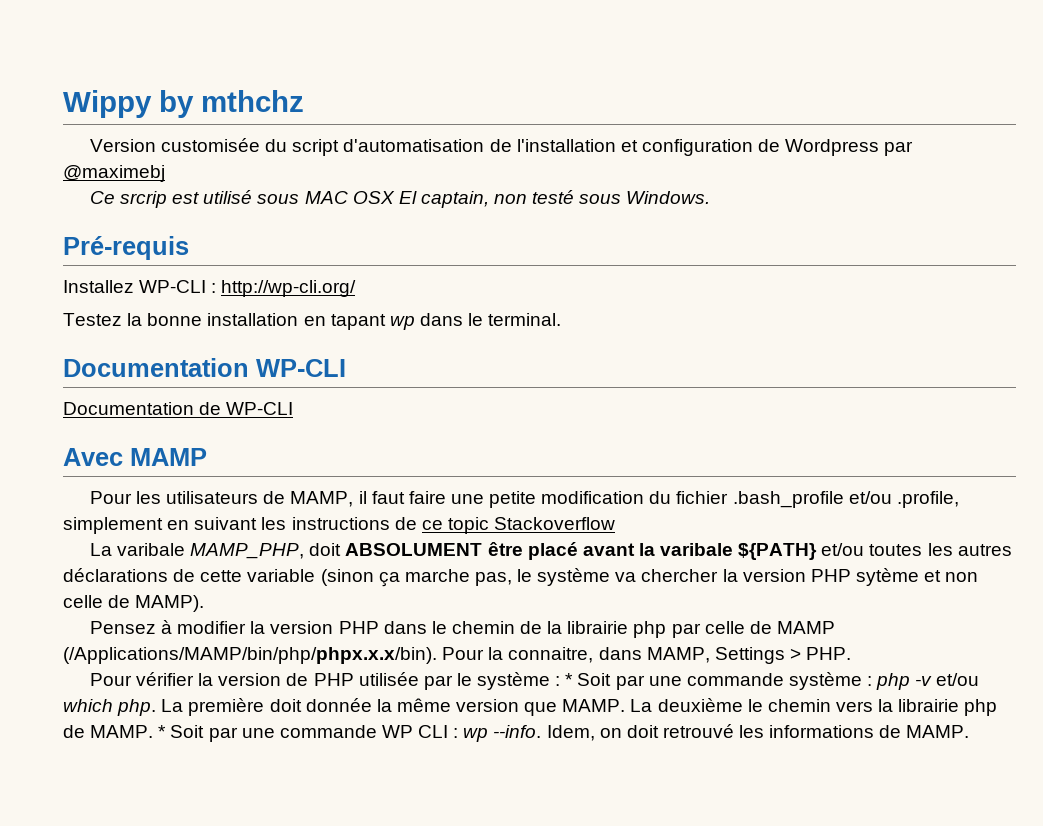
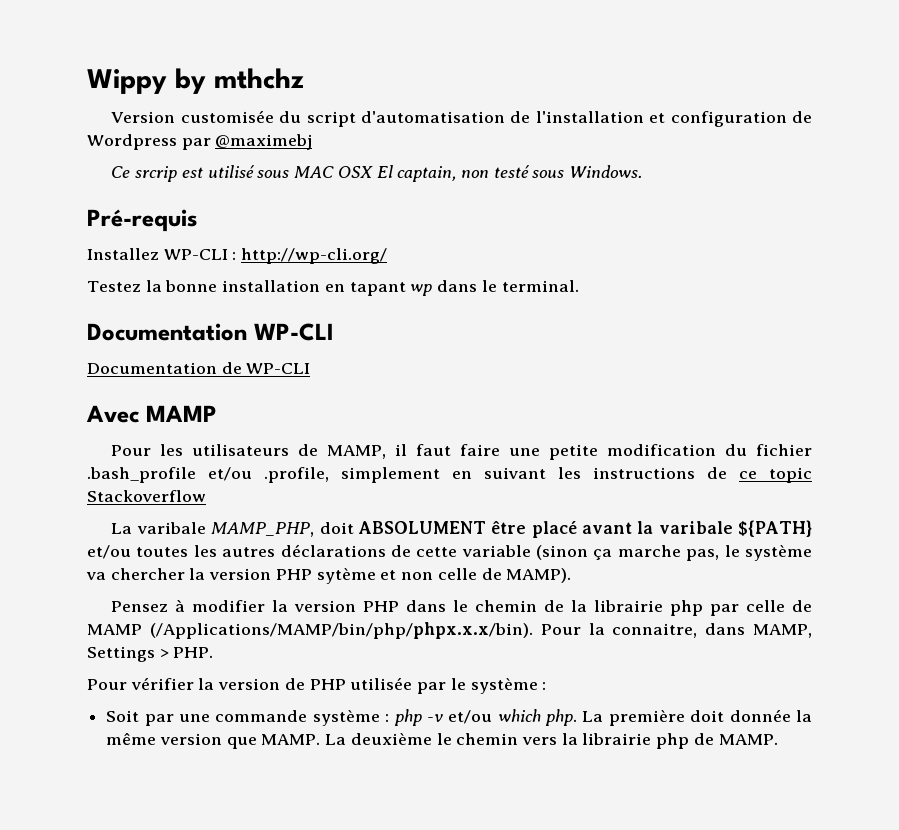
- Pour vérifier la version de PHP utilisée par le système : * Soit par une commande système : php -v et/ou which php.
+ Pour vérifier la version de PHP utilisée par le système :
+ Soit par une commande système : php -v et/ou which php.
- * Soit par une commande WP CLI : wp --info. Idem, on doit retrouvé les informations de MAMP.

